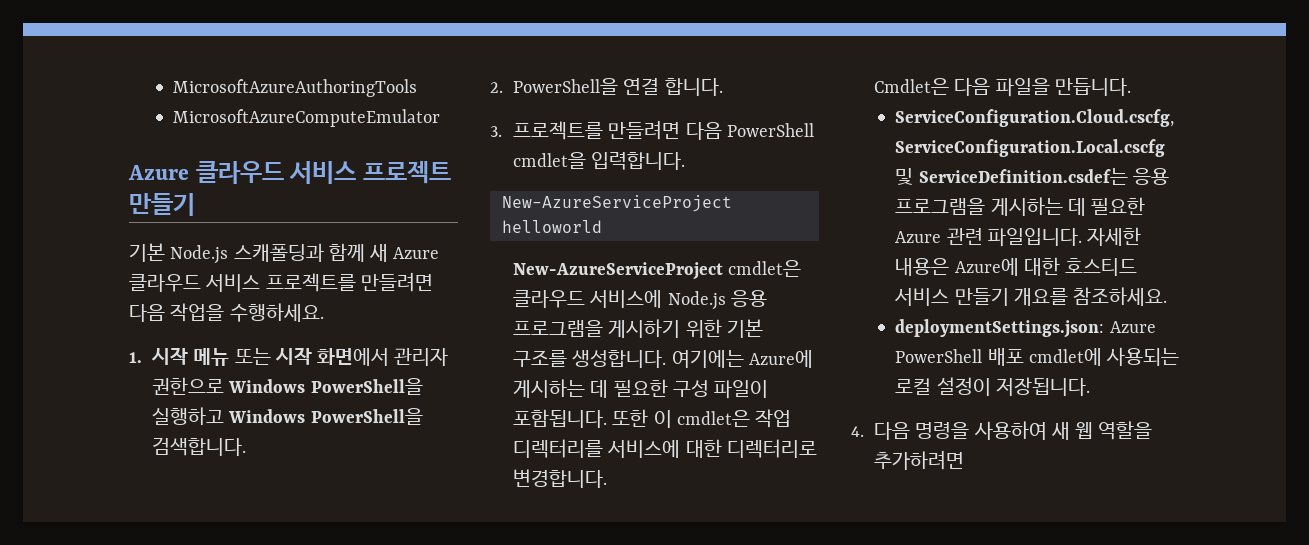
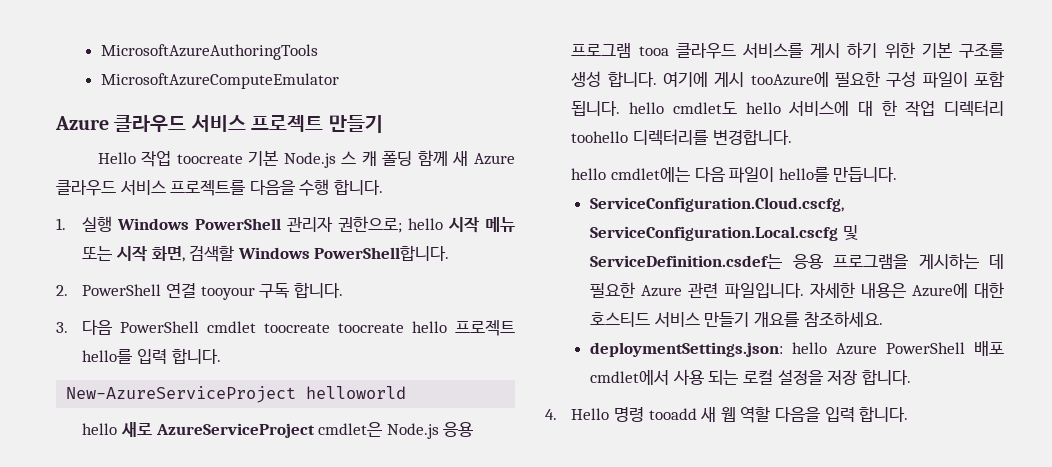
- 기본 Node.js 스캐폴딩과 함께 새 Azure 클라우드 서비스 프로젝트를 만들려면 다음 작업을 수행하세요.
- 1. 시작 메뉴 또는 시작 화면에서 관리자 권한으로 Windows PowerShell을 실행하고 Windows PowerShell을 검색합니다.
- 2. PowerShell을 연결 합니다.
- 3. 프로젝트를 만들려면 다음 PowerShell cmdlet을 입력합니다.
+ Hello 작업 toocreate 기본 Node.js 스 캐 폴딩 함께 새 Azure 클라우드 서비스 프로젝트를 다음을 수행 합니다.
+ 1. 실행 Windows PowerShell 관리자 권한으로; hello 시작 메뉴 또는 시작 화면, 검색할 Windows PowerShell합니다.
+ 2. PowerShell 연결 tooyour 구독 합니다.
+ 3. 다음 PowerShell cmdlet toocreate toocreate hello 프로젝트 hello를 입력 합니다.
  New-AzureServiceProject helloworld
- New-AzureServiceProject cmdlet은 클라우드 서비스에 Node.js 응용 프로그램을 게시하기 위한 기본 구조를 생성합니다. 여기에는 Azure에 게시하는 데 필요한 구성 파일이 포함됩니다. 또한 이 cmdlet은 작업 디렉터리를 서비스에 대한 디렉터리로 변경합니다.
- Cmdlet은 다음 파일을 만듭니다.
+ hello 새로 AzureServiceProject cmdlet은 Node.js 응용 프로그램 tooa 클라우드 서비스를 게시 하기 위한 기본 구조를 생성 합니다. 여기에 게시 tooAzure에 필요한 구성 파일이 포함 됩니다. hello cmdlet도 hello 서비스에 대 한 작업 디렉터리 toohello 디렉터리를 변경합니다.
+ hello cmdlet에는 다음 파일이 hello를 만듭니다.
- deploymentSettings.json: Azure PowerShell 배포 cmdlet에 사용되는 로컬 설정이 저장됩니다.
- 4. 다음 명령을 사용하여 새 웹 역할을 추가하려면
+ deploymentSettings.json: hello Azure PowerShell 배포 cmdlet에서 사용 되는 로컬 설정을 저장 합니다.
+ 4. Hello 명령 tooadd 새 웹 역할 다음을 입력 합니다.

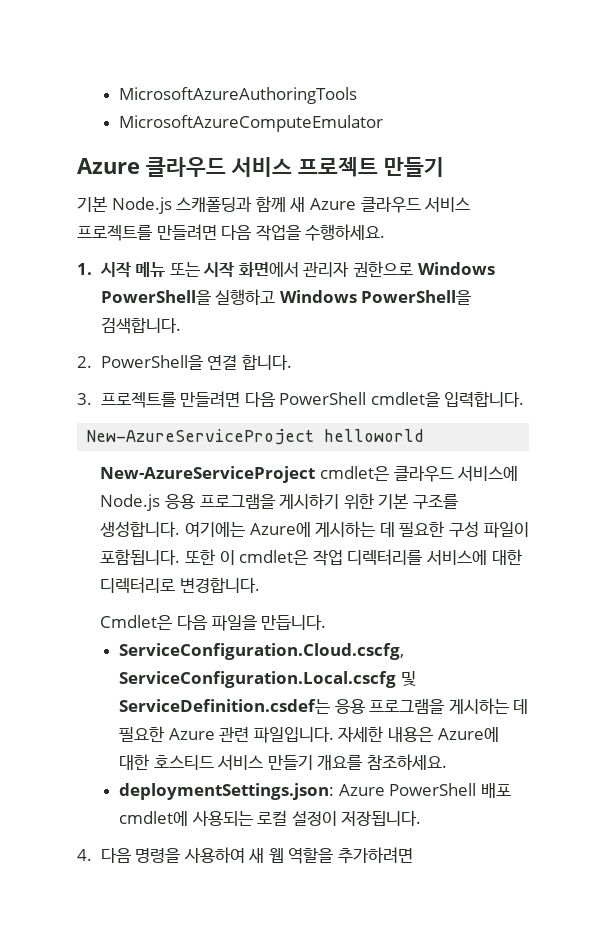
- Hello 작업 toocreate 기본 Node.js 스 캐 폴딩 함께 새 Azure 클라우드 서비스 프로젝트를 다음을 수행 합니다.
- 1. 실행 Windows PowerShell 관리자 권한으로; hello 시작 메뉴 또는 시작 화면, 검색할 Windows PowerShell합니다.
- 2. PowerShell 연결 tooyour 구독 합니다.
- 3. 다음 PowerShell cmdlet toocreate toocreate hello 프로젝트 hello를 입력 합니다.
+ 기본 Node.js 스캐폴딩과 함께 새 Azure 클라우드 서비스 프로젝트를 만들려면 다음 작업을 수행하세요.
+ 1. 시작 메뉴 또는 시작 화면에서 관리자 권한으로 Windows PowerShell을 실행하고 Windows PowerShell을 검색합니다.
+ 2. PowerShell을 연결 합니다.
+ 3. 프로젝트를 만들려면 다음 PowerShell cmdlet을 입력합니다.
  New-AzureServiceProject helloworld
- hello 새로 AzureServiceProject cmdlet은 Node.js 응용 프로그램 tooa 클라우드 서비스를 게시 하기 위한 기본 구조를 생성 합니다. 여기에 게시 tooAzure에 필요한 구성 파일이 포함 됩니다. hello cmdlet도 hello 서비스에 대 한 작업 디렉터리 toohello 디렉터리를 변경합니다.
- hello cmdlet에는 다음 파일이 hello를 만듭니다.
+ New-AzureServiceProject cmdlet은 클라우드 서비스에 Node.js 응용 프로그램을 게시하기 위한 기본 구조를 생성합니다. 여기에는 Azure에 게시하는 데 필요한 구성 파일이 포함됩니다. 또한 이 cmdlet은 작업 디렉터리를 서비스에 대한 디렉터리로 변경합니다.
+ Cmdlet은 다음 파일을 만듭니다.
- deploymentSettings.json: hello Azure PowerShell 배포 cmdlet에서 사용 되는 로컬 설정을 저장 합니다.
- 4. Hello 명령 tooadd 새 웹 역할 다음을 입력 합니다.
+ deploymentSettings.json: Azure PowerShell 배포 cmdlet에 사용되는 로컬 설정이 저장됩니다.
+ 4. 다음 명령을 사용하여 새 웹 역할을 추가하려면

